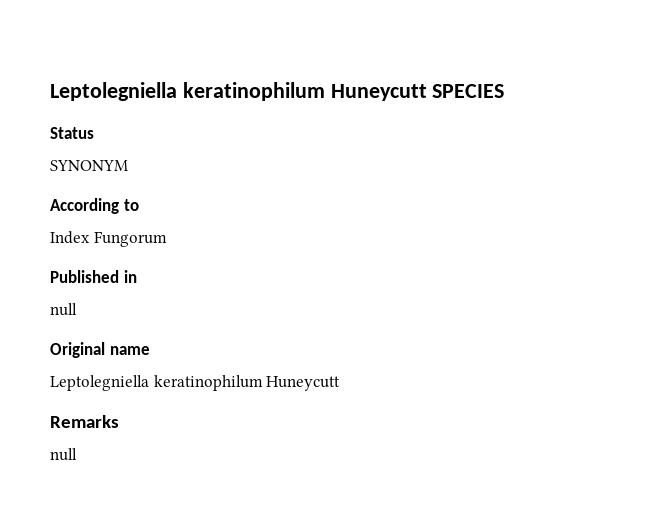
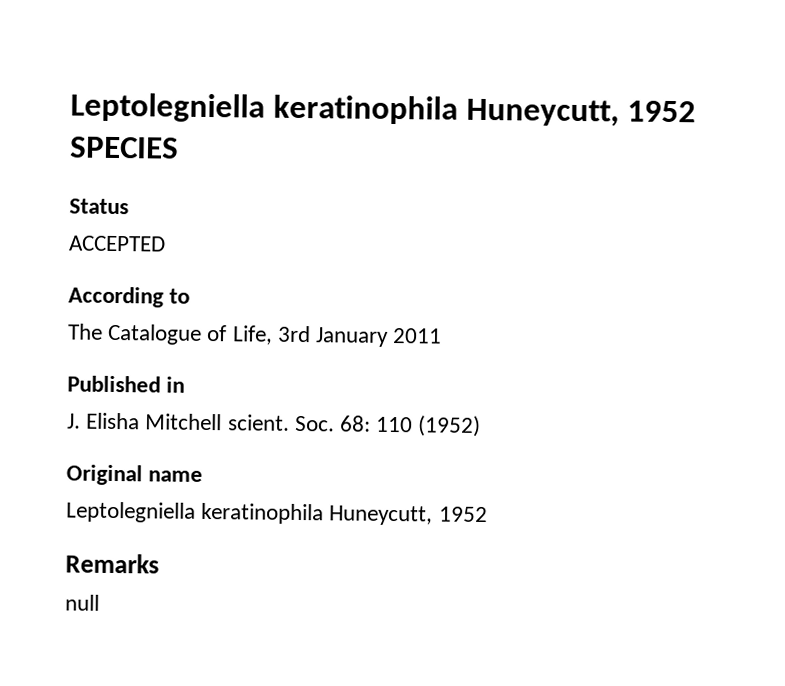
- Leptolegniella keratinophilum Huneycutt SPECIES
+ Leptolegniella keratinophila Huneycutt, 1952 SPECIES
- SYNONYM
+ ACCEPTED
- Index Fungorum
+ The Catalogue of Life, 3rd January 2011
  Published in
- null
+ J. Elisha Mitchell scient. Soc. 68: 110 (1952)
  Original name
- Leptolegniella keratinophilum Huneycutt
+ Leptolegniella keratinophila Huneycutt, 1952

